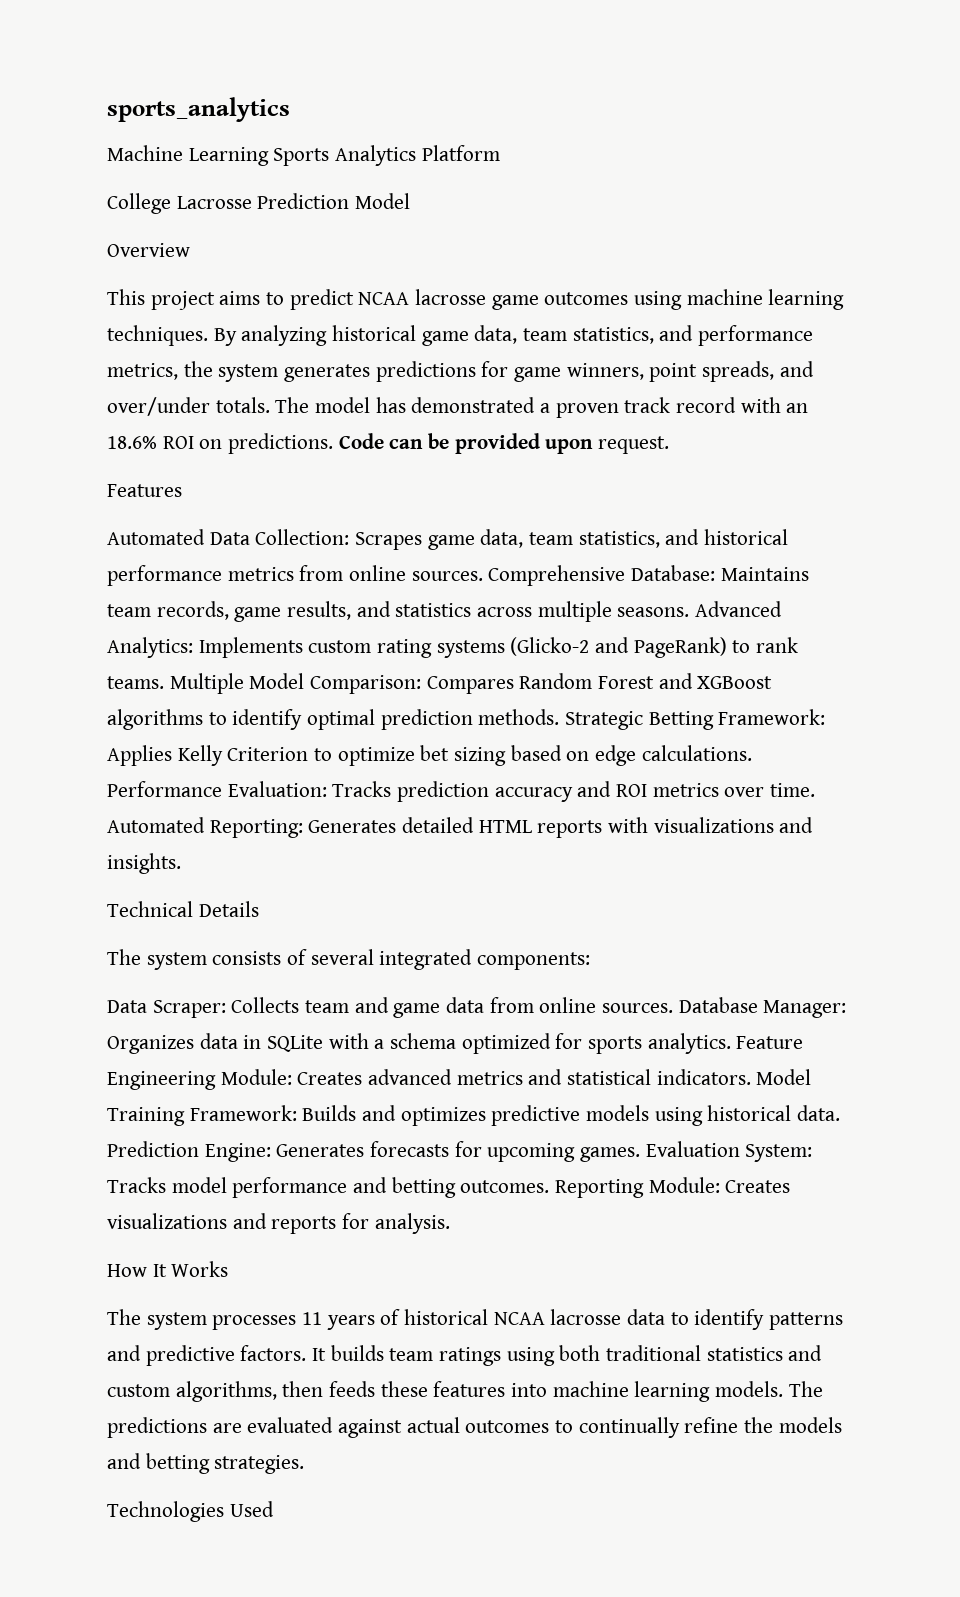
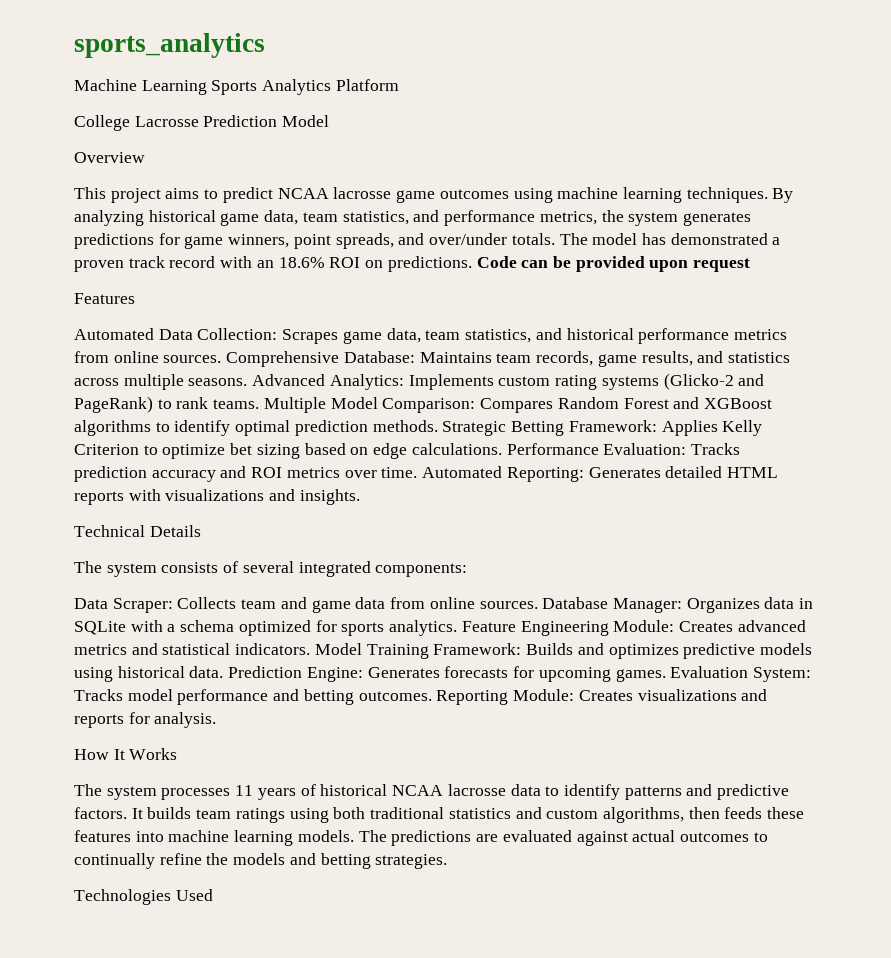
- Code can be provided upon request.
+ Code can be provided upon request

